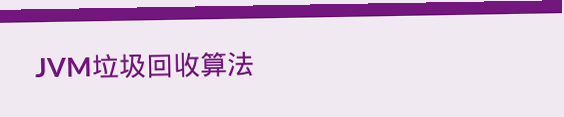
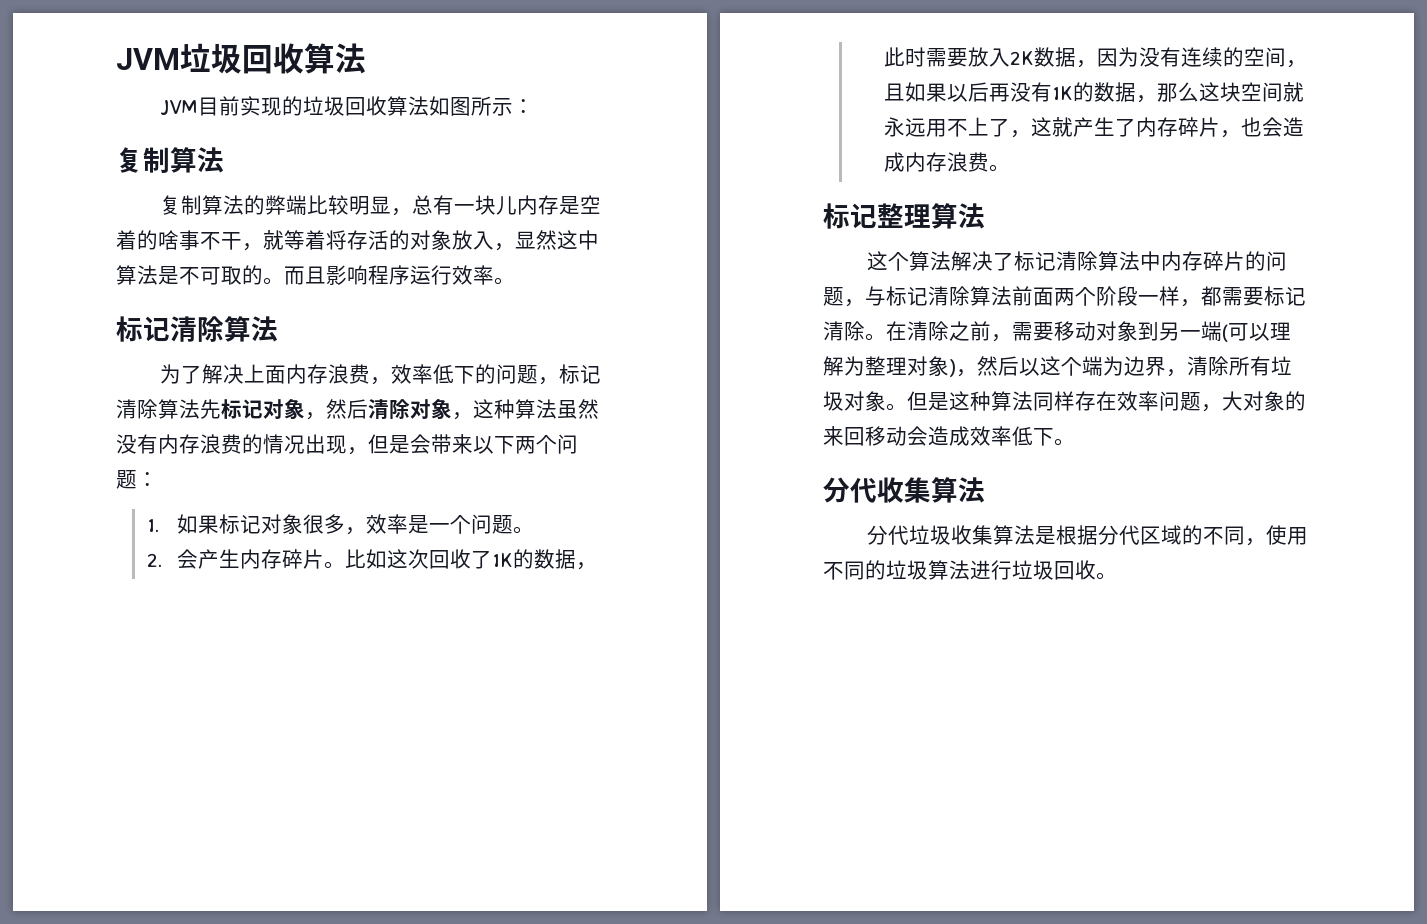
+ JVM目前实现的垃圾回收算法如图所示：
+ 复制算法
+ 复制算法的弊端比较明显，总有一块儿内存是空着的啥事不干，就等着将存活的对象放入，显然这中算法是不可取的。而且影响程序运行效率。
+ 标记清除算法
+ 为了解决上面内存浪费，效率低下的问题，标记清除算法先标记对象，然后清除对象，这种算法虽然没有内存浪费的情况出现，但是会带来以下两个问题：
+ 1.如果标记对象很多，效率是一个问题。
+ 2.会产生内存碎片。比如这次回收了1K的数据，此时需要放入2K数据，因为没有连续的空间，且如果以后再没有1K的数据，那么这块空间就永远用不上了，这就产生了内存碎片，也会造成内存浪费。
+ 标记整理算法
+ 这个算法解决了标记清除算法中内存碎片的问题，与标记清除算法前面两个阶段一样，都需要标记清除。在清除之前，需要移动对象到另一端(可以理解为整理对象)，然后以这个端为边界，清除所有垃圾对象。但是这种算法同样存在效率问题，大对象的来回移动会造成效率低下。
+ 分代收集算法
+ 分代垃圾收集算法是根据分代区域的不同，使用不同的垃圾算法进行垃圾回收。

